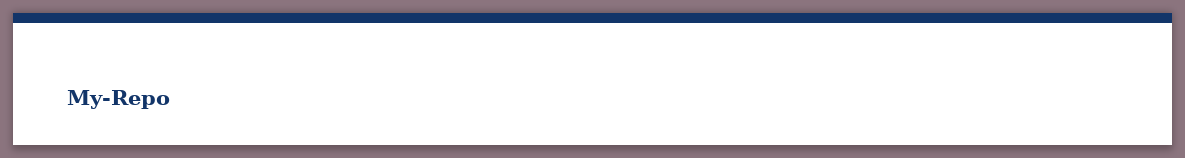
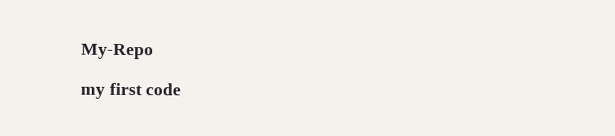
+ my first code

